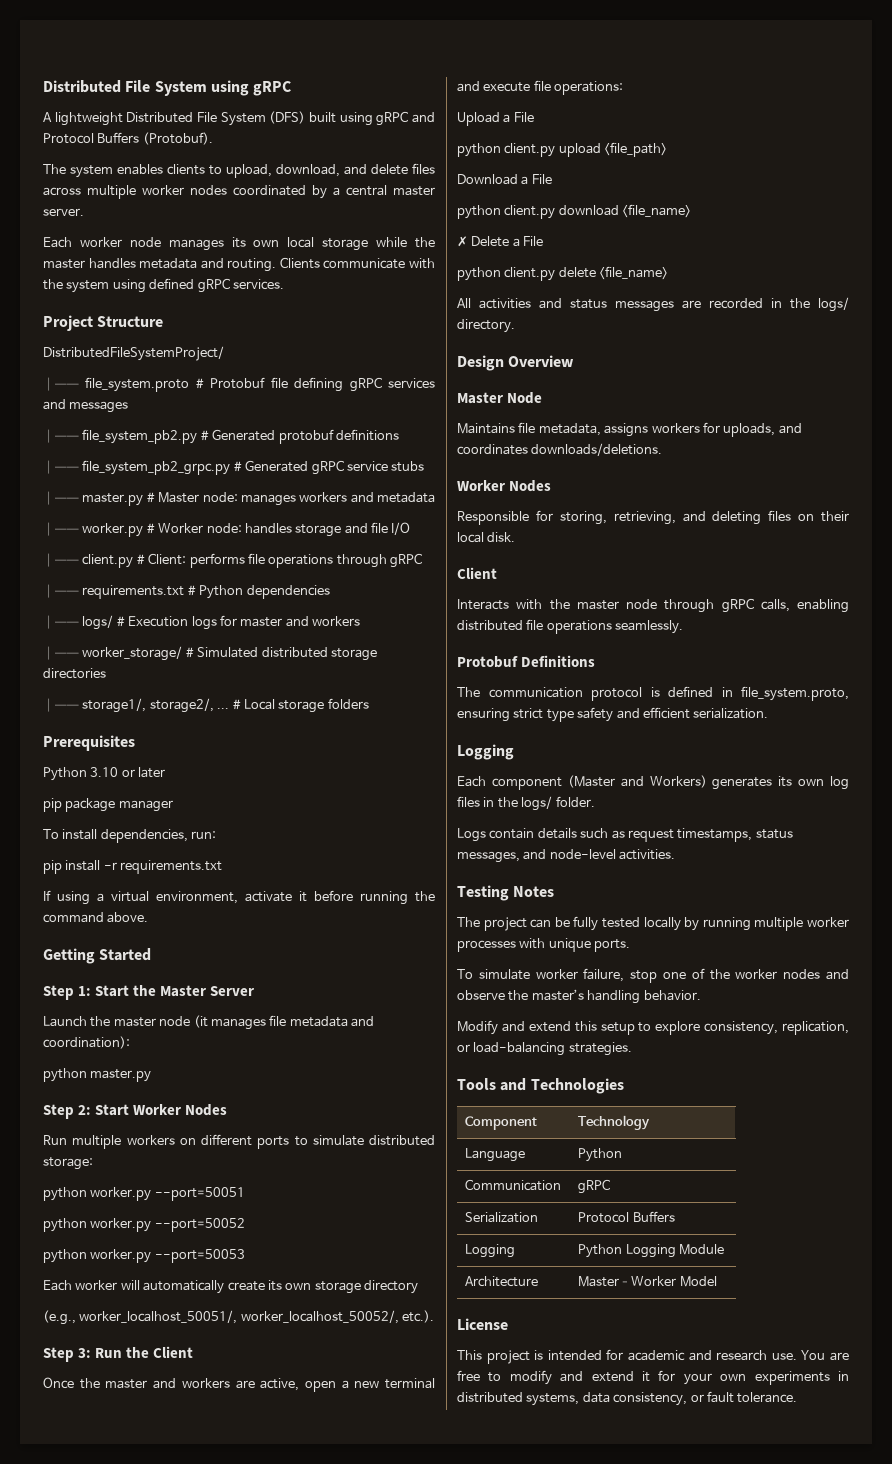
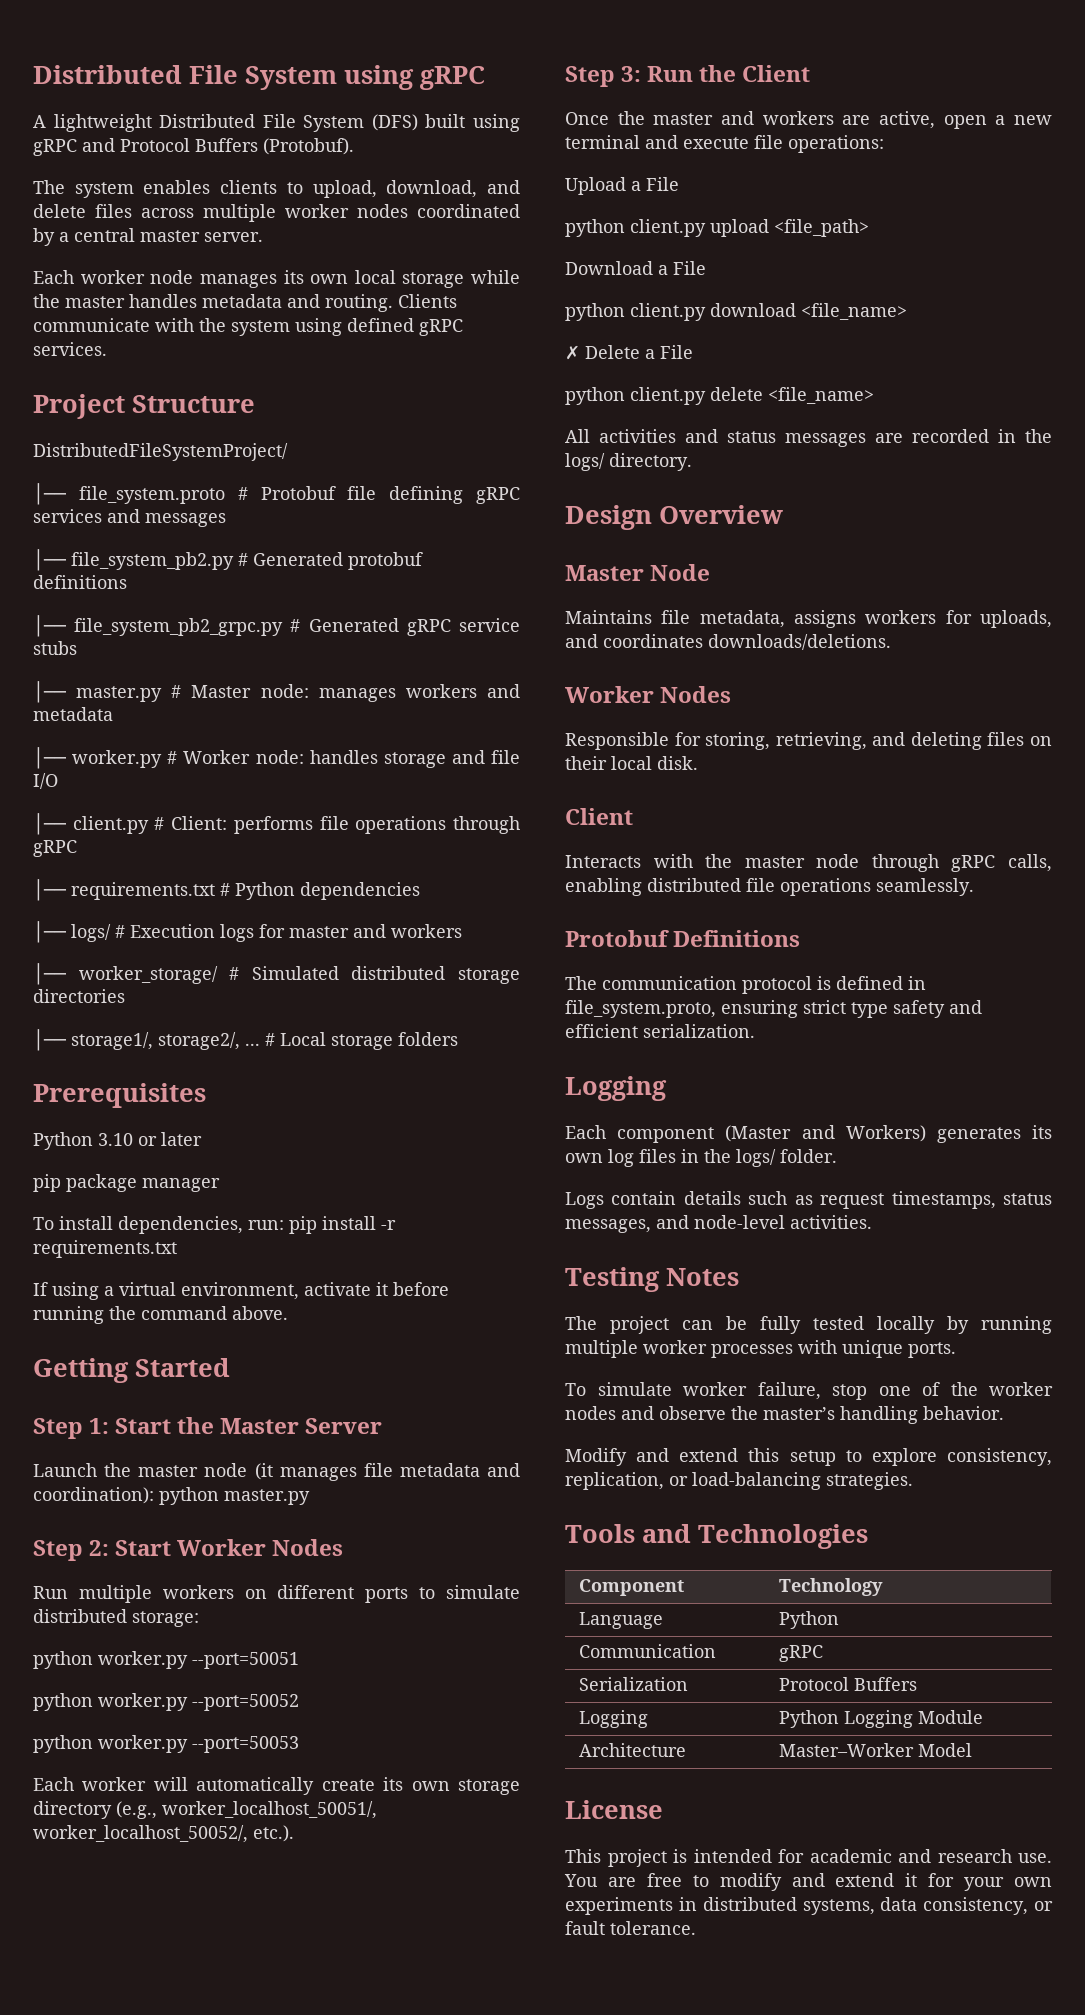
- To install dependencies, run:
- pip install -r requirements.txt
+ To install dependencies, run: pip install -r requirements.txt
- Launch the master node (it manages file metadata and coordination):
- python master.py
+ Launch the master node (it manages file metadata and coordination): python master.py
- Each worker will automatically create its own storage directory
- (e.g., worker_localhost_50051/, worker_localhost_50052/, etc.).
+ Each worker will automatically create its own storage directory (e.g., worker_localhost_50051/, worker_localhost_50052/, etc.).

